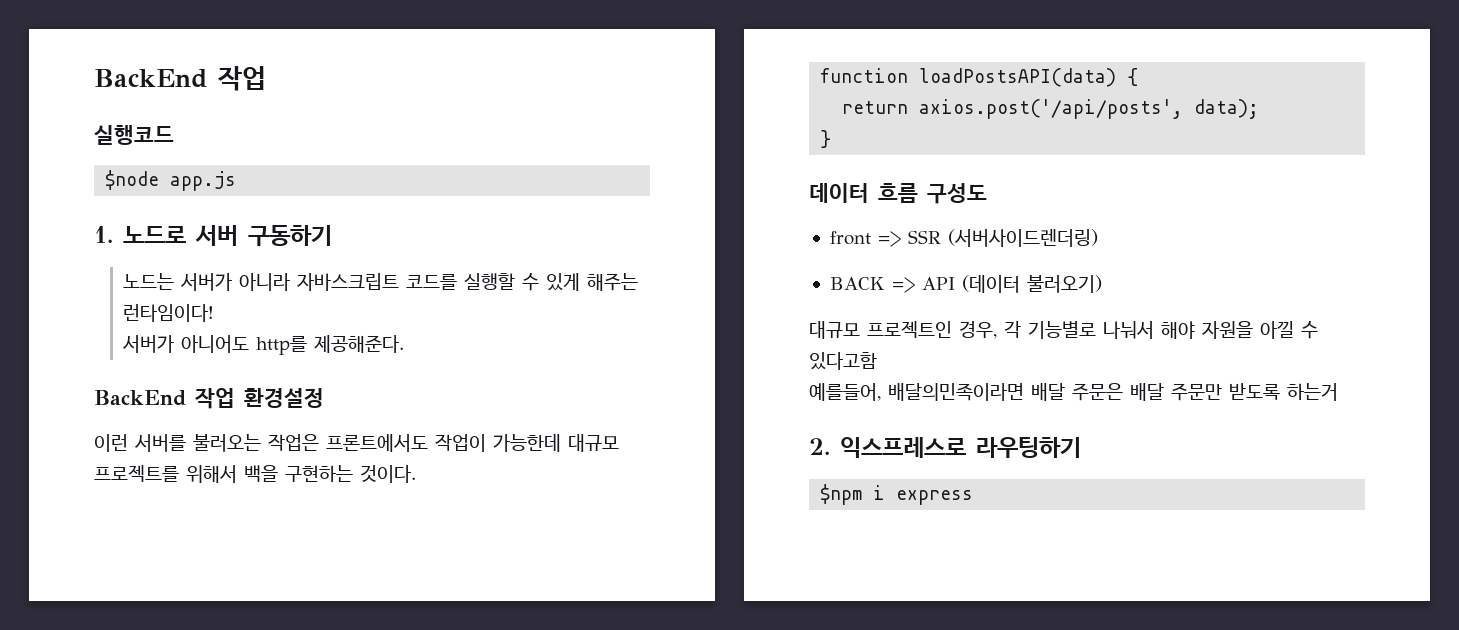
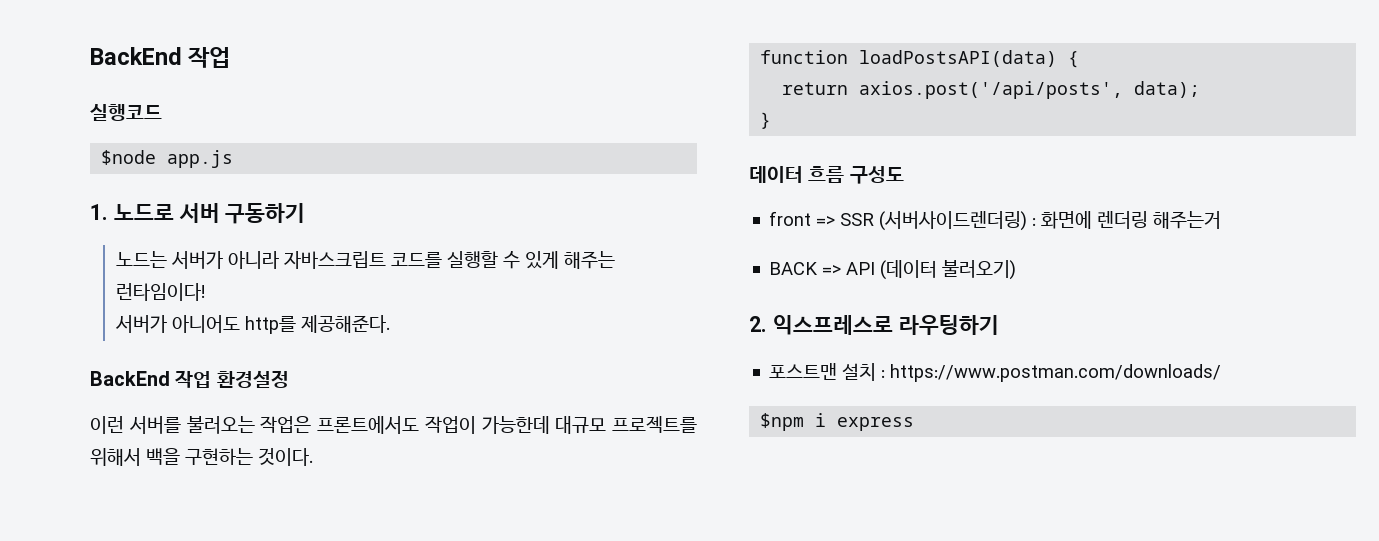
- front => SSR (서버사이드렌더링)
+ front => SSR (서버사이드렌더링) : 화면에 렌더링 해주는거
- 대규모 프로젝트인 경우, 각 기능별로 나눠서 해야 자원을 아낄 수 있다고함
- 예를들어, 배달의민족이라면 배달 주문은 배달 주문만 받도록 하는거
+ 포스트맨 설치 : https://www.postman.com/downloads/

